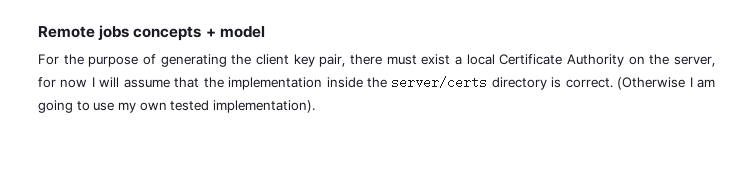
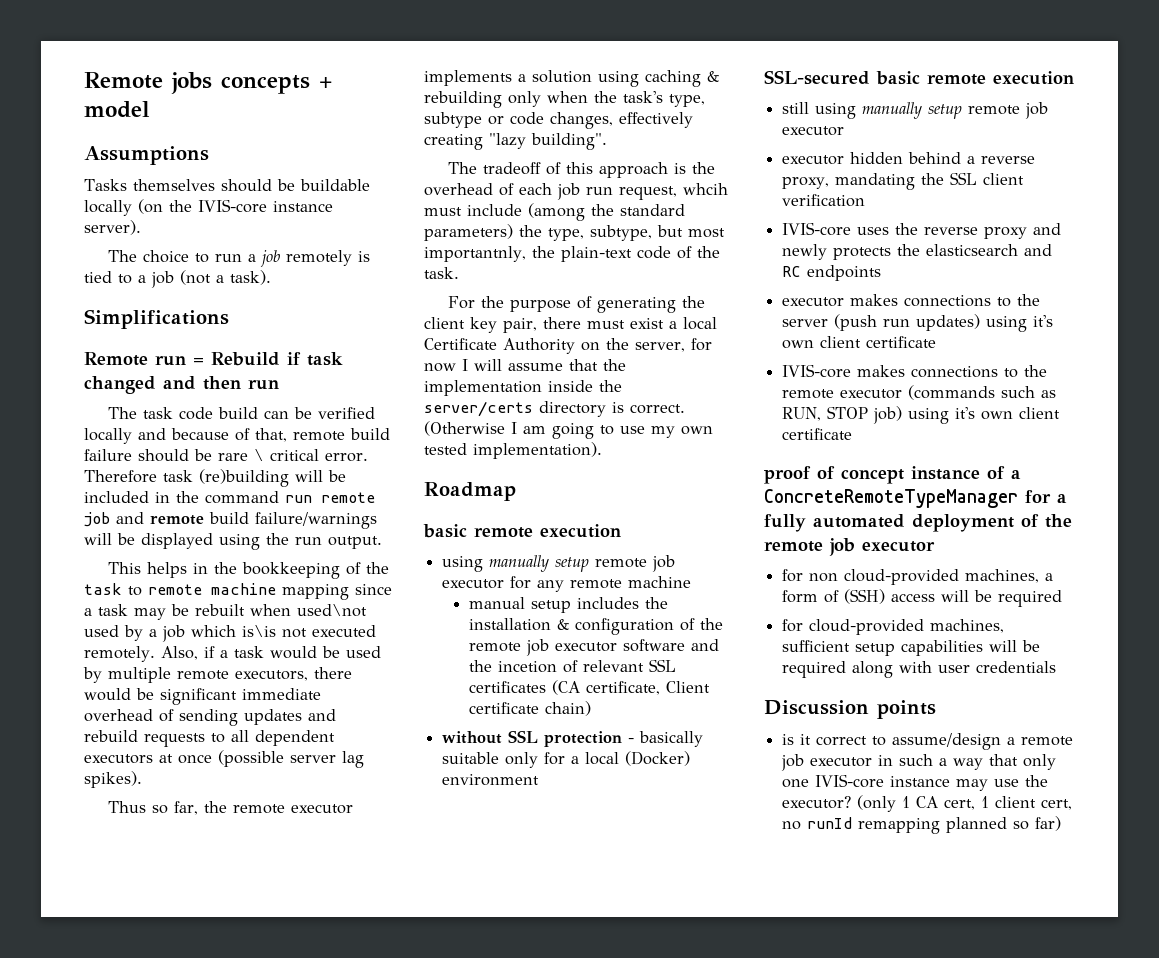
+ Assumptions
+ Tasks themselves should be buildable locally (on the IVIS-core instance server).
+ The choice to run a job remotely is tied to a job (not a task).
+ Simplifications
+ Remote run = Rebuild if task changed and then run
+ The task code build can be verified locally and because of that, remote build failure should be rare \ critical error. Therefore task (re)building will be included in the command run remote job and remote build failure/warnings will be displayed using the run output.
+ This helps in the bookkeeping of the task to remote machine mapping since a task may be rebuilt when used\not used by a job which is\is not executed remotely. Also, if a task would be used by multiple remote executors, there would be significant immediate overhead of sending updates and rebuild requests to all dependent executors at once (possible server lag spikes).
+ Thus so far, the remote executor implements a solution using caching & rebuilding only when the task's type, subtype or code changes, effectively creating "lazy building".
+ The tradeoff of this approach is the overhead of each job run request, whcih must include (among the standard parameters) the type, subtype, but most importantnly, the plain-text code of the task.
+ Roadmap
+ basic remote execution
+ using manually setup remote job executor for any remote machine
+ manual setup includes the installation & configuration of the remote job executor software and the incetion of relevant SSL certificates (CA certificate, Client certificate chain)
+ without SSL protection - basically suitable only for a local (Docker) environment
+ SSL-secured basic remote execution
+ still using manually setup remote job executor
+ executor hidden behind a reverse proxy, mandating the SSL client verification
+ IVIS-core uses the reverse proxy and newly protects the elasticsearch and RC endpoints
+ executor makes connections to the server (push run updates) using it's own client certificate
+ IVIS-core makes connections to the remote executor (commands such as RUN, STOP job) using it's own client certificate
+ proof of concept instance of a ConcreteRemoteTypeManager for a fully automated deployment of the remote job executor
+ for non cloud-provided machines, a form of (SSH) access will be required
+ for cloud-provided machines, sufficient setup capabilities will be required along with user credentials
+ Discussion points
+ is it correct to assume/design a remote job executor in such a way that only one IVIS-core instance may use the executor? (only 1 CA cert, 1 client cert, no runId remapping planned so far)

